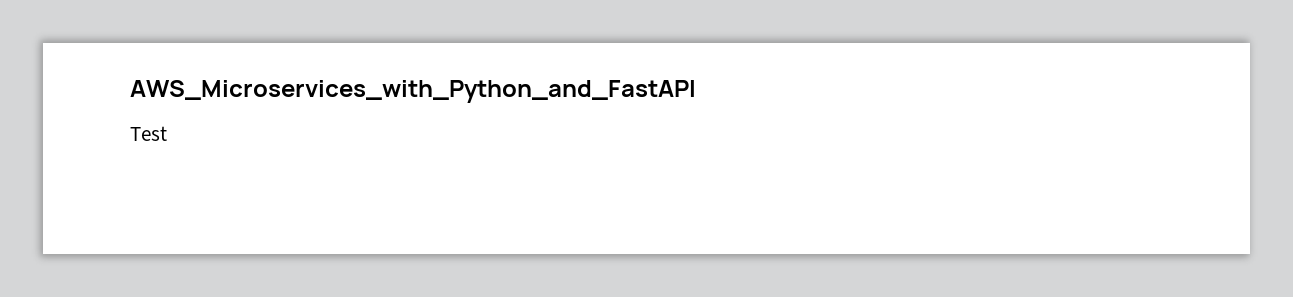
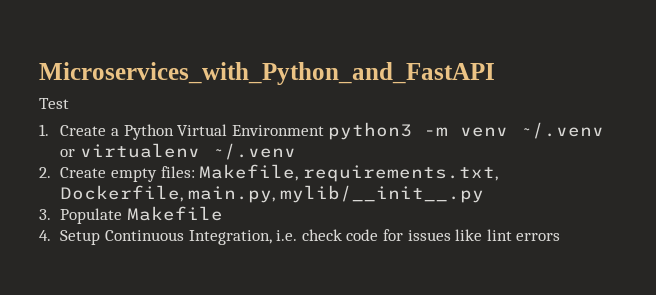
- AWS_Microservices_with_Python_and_FastAPI
+ Microservices_with_Python_and_FastAPI
+ 1. Create a Python Virtual Environment python3 -m venv ~/.venv or virtualenv ~/.venv
+ 2. Create empty files: Makefile, requirements.txt, Dockerfile, main.py, mylib/__init__.py
+ 3. Populate Makefile
+ 4. Setup Continuous Integration, i.e. check code for issues like lint errors

